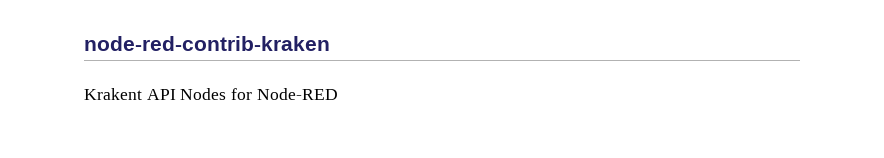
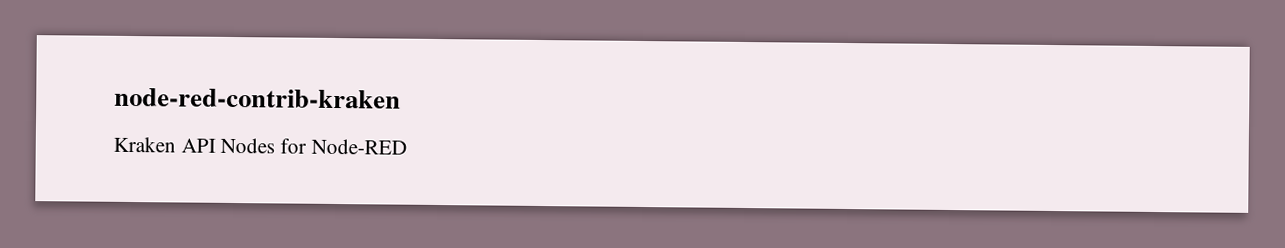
- Krakent API Nodes for Node-RED
+ Kraken API Nodes for Node-RED

